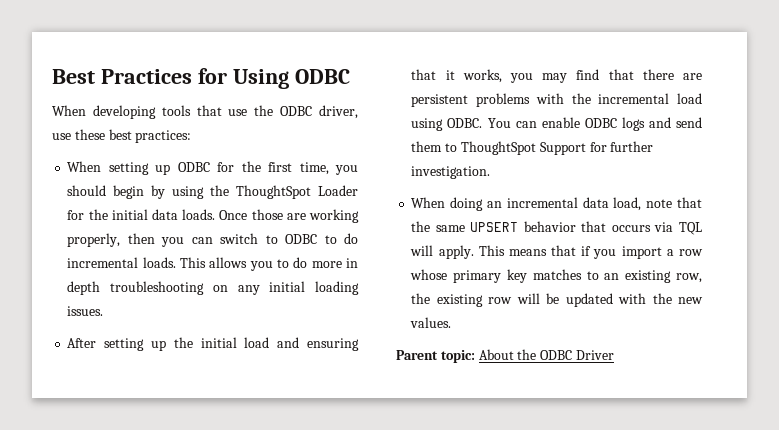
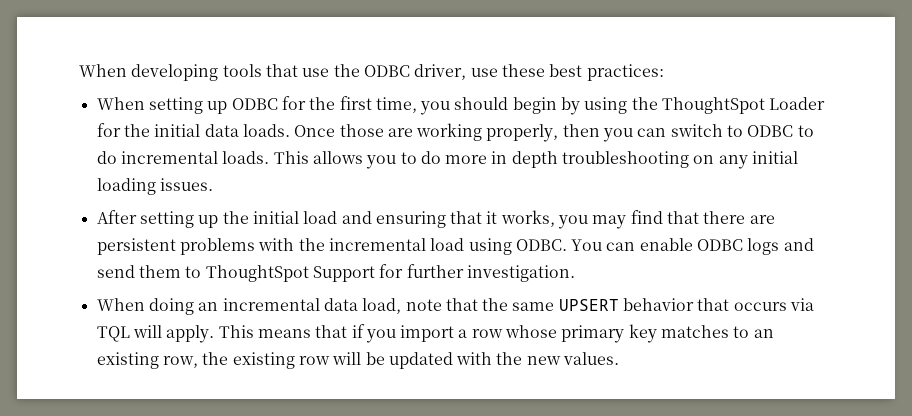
- Best Practices for Using ODBC
- Parent topic: About the ODBC Driver

